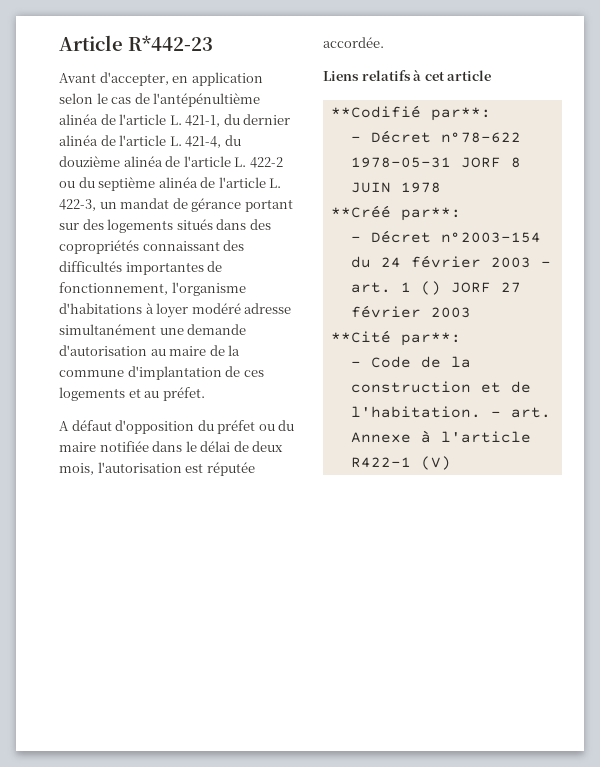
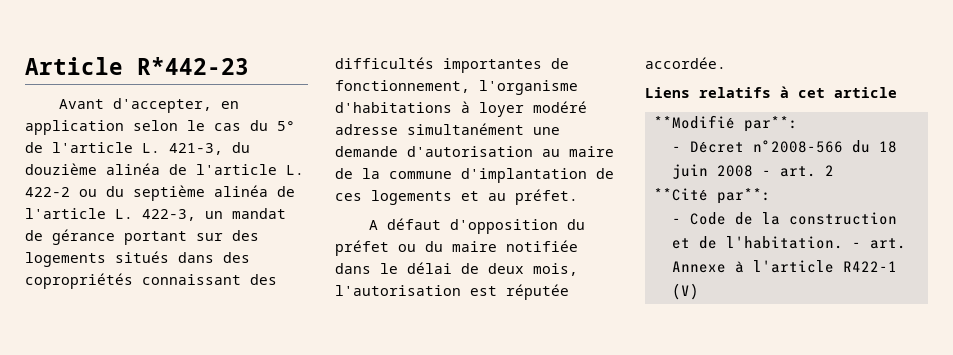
- Avant d'accepter, en application selon le cas de l'antépénultième alinéa de l'article L. 421-1, du dernier alinéa de l'article L. 421-4, du douzième alinéa de l'article L. 422-2 ou du septième alinéa de l'article L. 422-3, un mandat de gérance portant sur des logements situés dans des copropriétés connaissant des difficultés importantes de fonctionnement, l'organisme d'habitations à loyer modéré adresse simultanément une demande d'autorisation au maire de la commune d'implantation de ces logements et au préfet.
+ Avant d'accepter, en application selon le cas du 5° de l'article L. 421-3, du douzième alinéa de l'article L. 422-2 ou du septième alinéa de l'article L. 422-3, un mandat de gérance portant sur des logements situés dans des copropriétés connaissant des difficultés importantes de fonctionnement, l'organisme d'habitations à loyer modéré adresse simultanément une demande d'autorisation au maire de la commune d'implantation de ces logements et au préfet.
- **Codifié par**:
- - Décret n°78-622 1978-05-31 JORF 8 JUIN 1978
- **Créé par**:
- - Décret n°2003-154 du 24 février 2003 - art. 1 () JORF 27 février 2003
+ **Modifié par**:
+ - Décret n°2008-566 du 18 juin 2008 - art. 2

